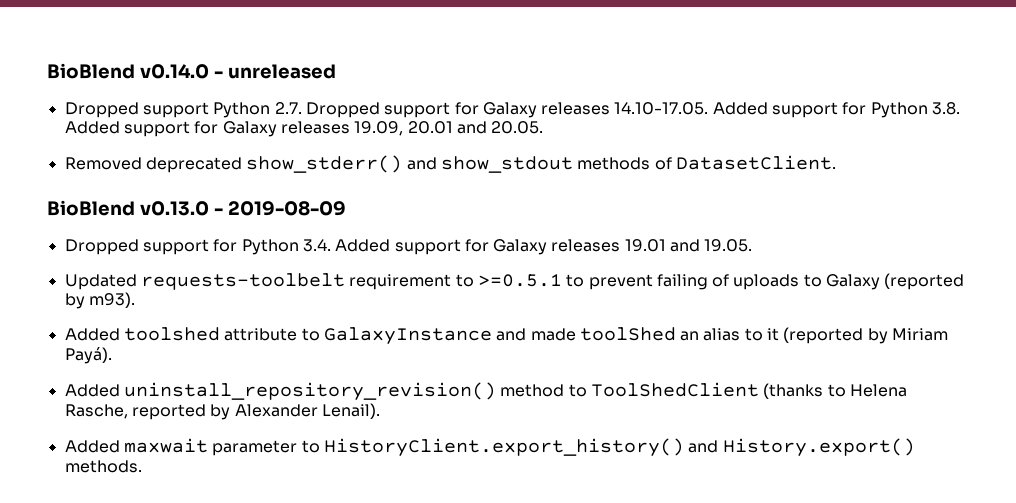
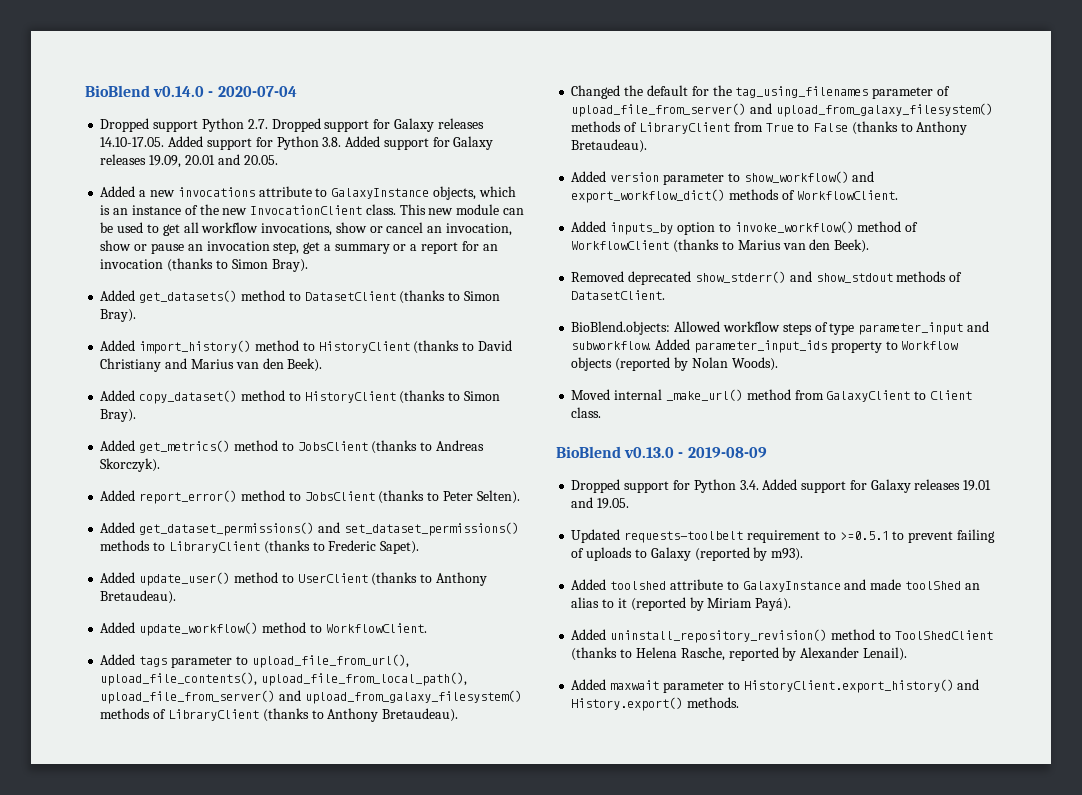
- BioBlend v0.14.0 - unreleased
+ BioBlend v0.14.0 - 2020-07-04
+ Added a new invocations attribute to GalaxyInstance objects, which is an instance of the new InvocationClient class. This new module can be used to get all workflow invocations, show or cancel an invocation, show or pause an invocation step, get a summary or a report for an invocation (thanks to Simon Bray).
+ Added get_datasets() method to DatasetClient (thanks to Simon Bray).
+ Added import_history() method to HistoryClient (thanks to David Christiany and Marius van den Beek).
+ Added copy_dataset() method to HistoryClient (thanks to Simon Bray).
+ Added get_metrics() method to JobsClient (thanks to Andreas Skorczyk).
+ Added report_error() method to JobsClient (thanks to Peter Selten).
+ Added get_dataset_permissions() and set_dataset_permissions() methods to LibraryClient (thanks to Frederic Sapet).
+ Added update_user() method to UserClient (thanks to Anthony Bretaudeau).
+ Added update_workflow() method to WorkflowClient.
+ Added tags parameter to upload_file_from_url(), upload_file_contents(), upload_file_from_local_path(), upload_file_from_server() and upload_from_galaxy_filesystem() methods of LibraryClient (thanks to Anthony Bretaudeau).
+ Changed the default for the tag_using_filenames parameter of upload_file_from_server() and upload_from_galaxy_filesystem() methods of LibraryClient from True to False (thanks to Anthony Bretaudeau).
+ Added version parameter to show_workflow() and export_workflow_dict() methods of WorkflowClient.
+ Added inputs_by option to invoke_workflow() method of WorkflowClient (thanks to Marius van den Beek).
+ BioBlend.objects: Allowed workflow steps of type parameter_input and subworkflow. Added parameter_input_ids property to Workflow objects (reported by Nolan Woods).
+ Moved internal _make_url() method from GalaxyClient to Client class.

